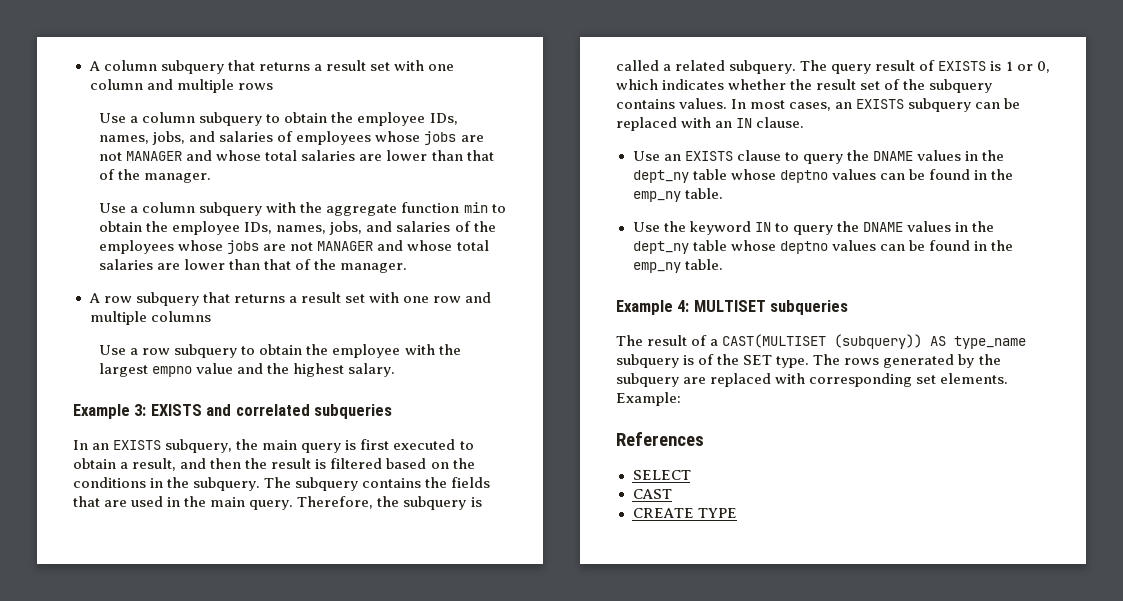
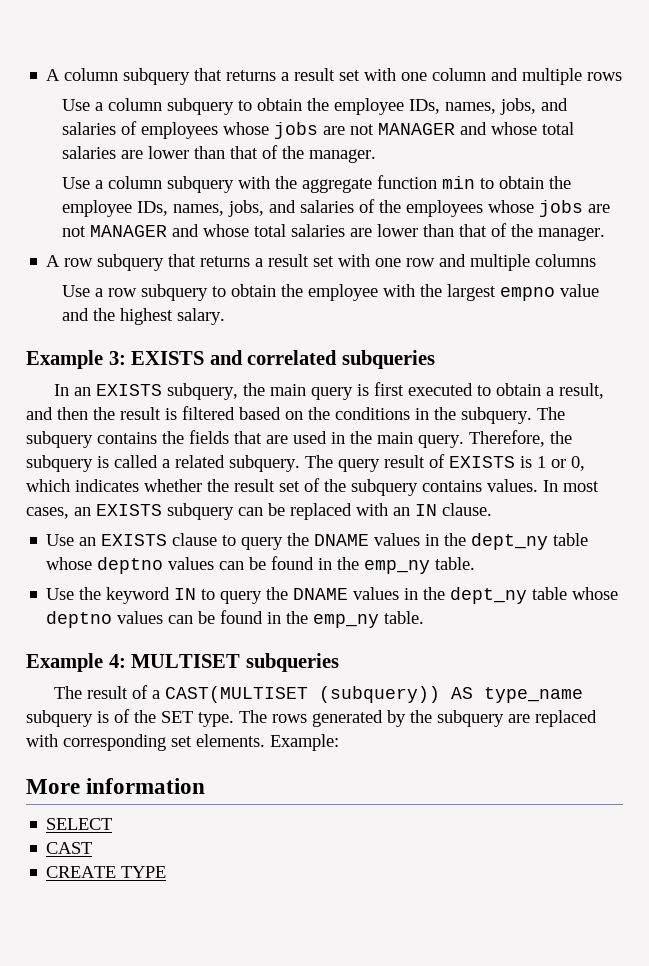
- References
+ More information

